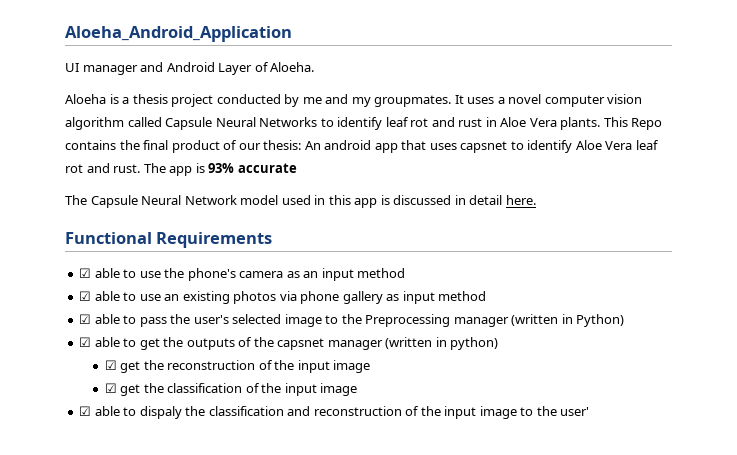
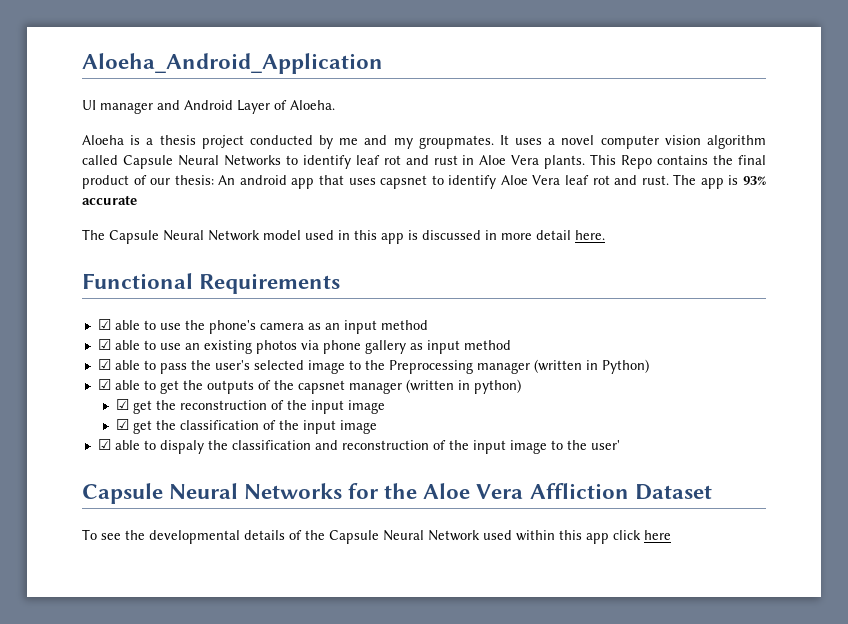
- The Capsule Neural Network model used in this app is discussed in detail here.
+ The Capsule Neural Network model used in this app is discussed in more detail here.
+ Capsule Neural Networks for the Aloe Vera Affliction Dataset
+ To see the developmental details of the Capsule Neural Network used within this app click here

